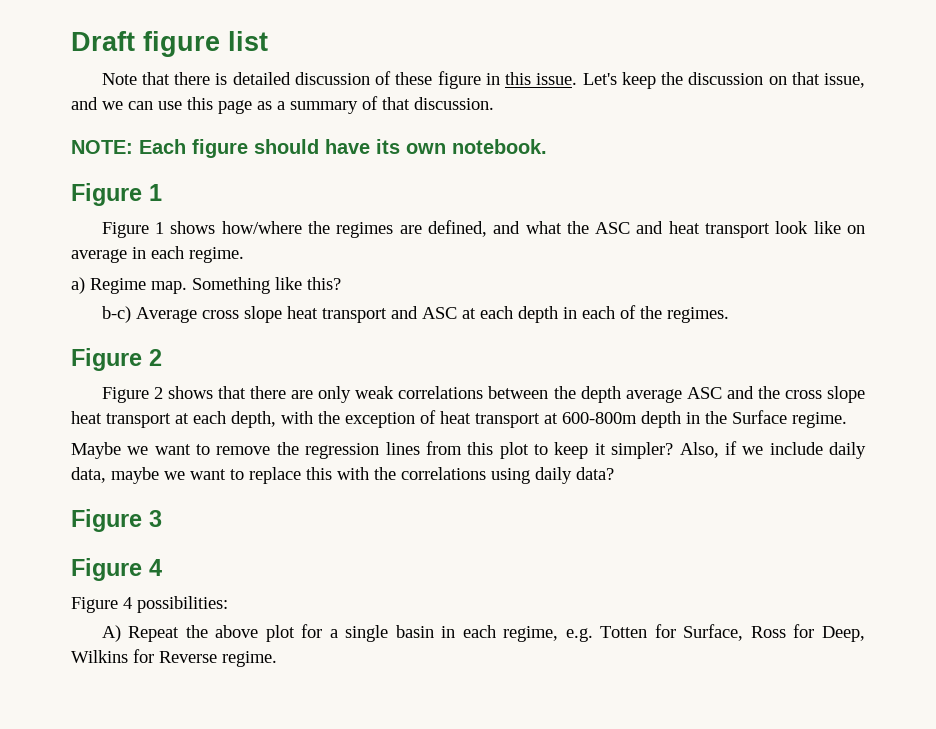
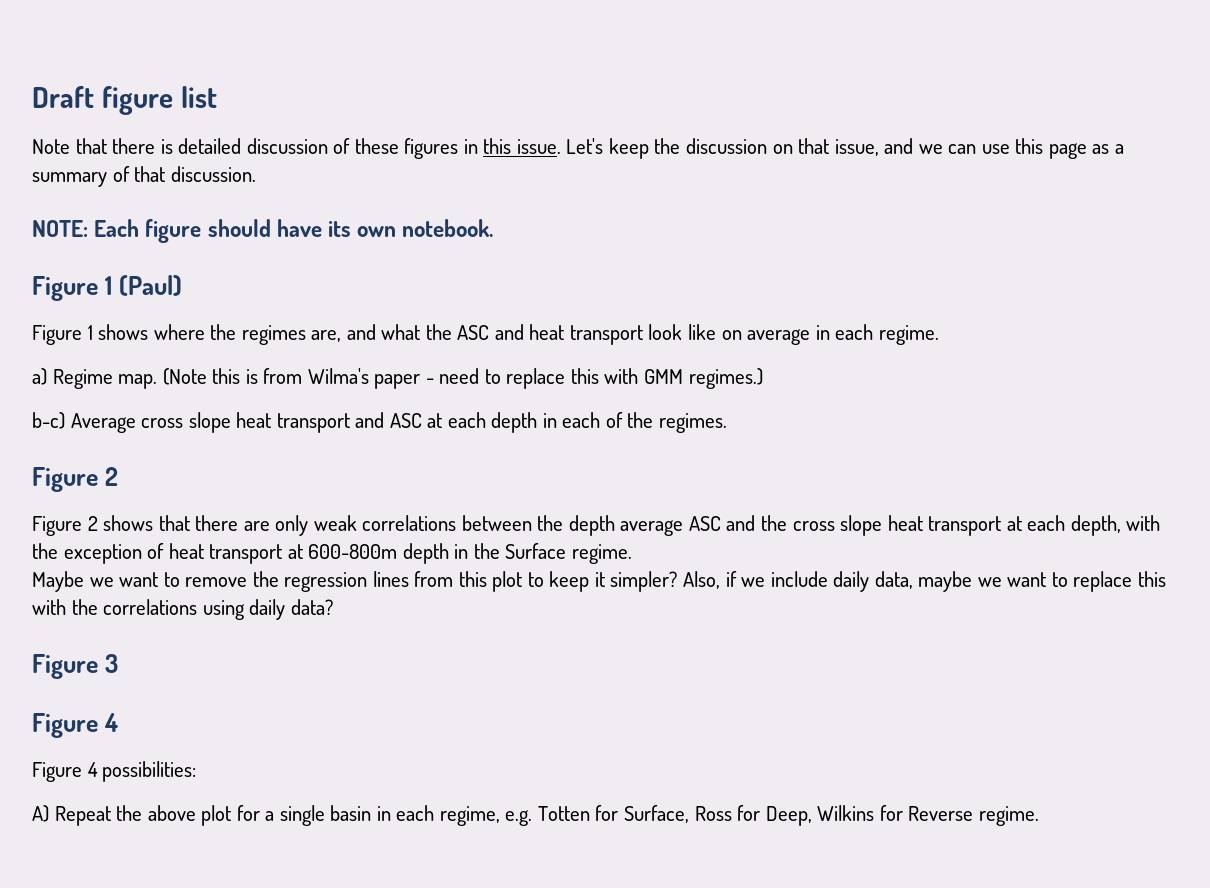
- Note that there is detailed discussion of these figure in this issue.
+ Note that there is detailed discussion of these figures in this issue.
  NOTE: Each figure should have its own notebook.
- Figure 1
+ Figure 1 (Paul)
- Figure 1 shows how/where the regimes are defined, and what the ASC and heat transport look like on average in each regime.
+ Figure 1 shows where the regimes are, and what the ASC and heat transport look like on average in each regime.
- Something like this?
+ (Note this is from Wilma's paper - need to replace this with GMM regimes.)

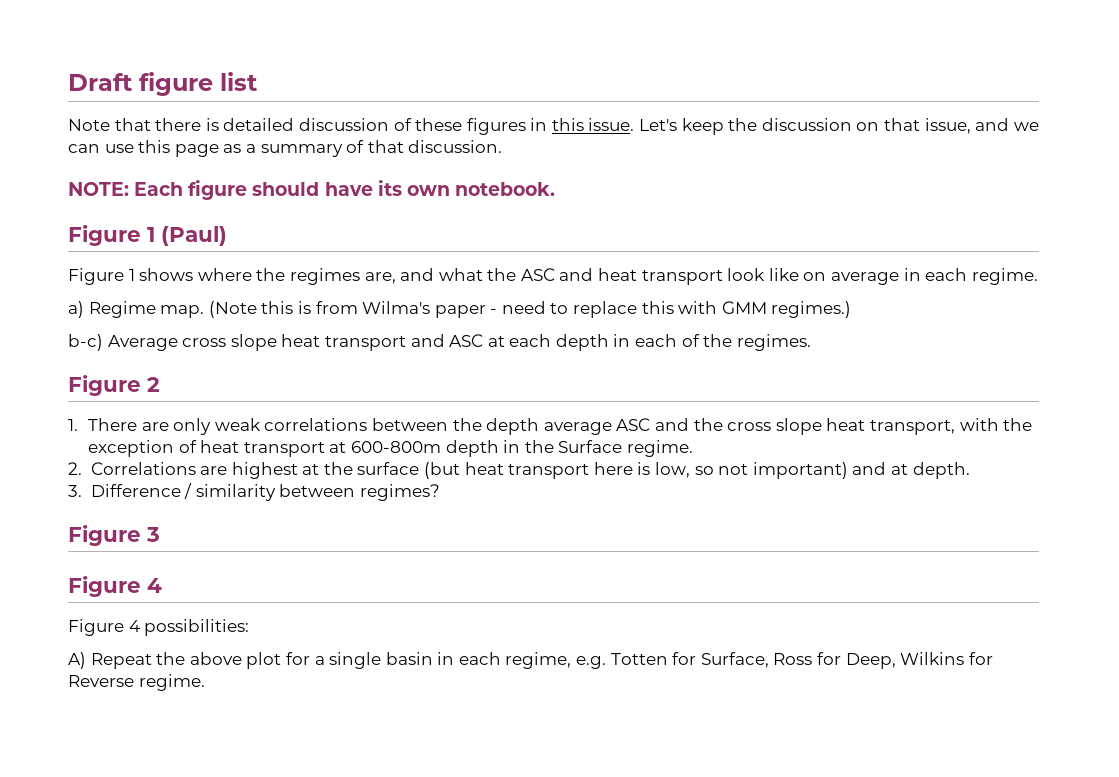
- Figure 2 shows that there are only weak correlations between the depth average ASC and the cross slope heat transport at each depth, with the exception of heat transport at 600-800m depth in the Surface regime.
+ 1. There are only weak correlations between the depth average ASC and the cross slope heat transport, with the exception of heat transport at 600-800m depth in the Surface regime.
- Maybe we want to remove the regression lines from this plot to keep it simpler? Also, if we include daily data, maybe we want to replace this with the correlations using daily data?
+ 2. Correlations are highest at the surface (but heat transport here is low, so not important) and at depth.
+ 3. Difference / similarity between regimes?

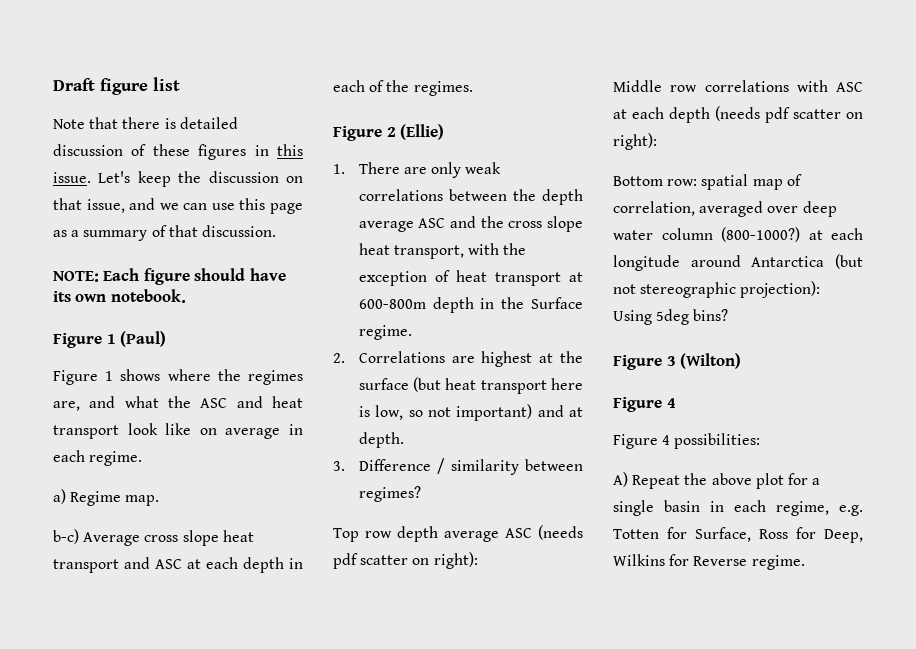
- (Note this is from Wilma's paper - need to replace this with GMM regimes.)
- Figure 2
+ Figure 2 (Ellie)
+ Top row depth average ASC (needs pdf scatter on right):
+ Middle row correlations with ASC at each depth (needs pdf scatter on right):
+ Bottom row: spatial map of correlation, averaged over deep water column (800-1000?) at each longitude around Antarctica (but not stereographic projection): Using 5deg bins?
- Figure 3
+ Figure 3 (Wilton)

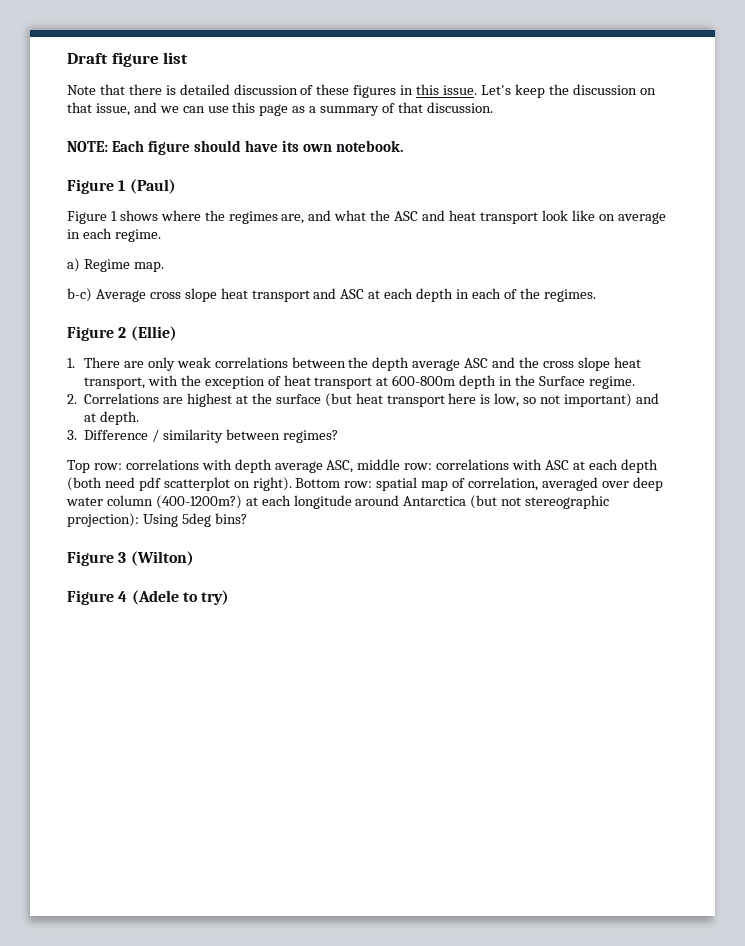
- Top row depth average ASC (needs pdf scatter on right):
- Middle row correlations with ASC at each depth (needs pdf scatter on right):
- Bottom row: spatial map of correlation, averaged over deep water column (800-1000?) at each longitude around Antarctica (but not stereographic projection): Using 5deg bins?
+ Top row: correlations with depth average ASC, middle row: correlations with ASC at each depth (both need pdf scatterplot on right). Bottom row: spatial map of correlation, averaged over deep water column (400-1200m?) at each longitude around Antarctica (but not stereographic projection): Using 5deg bins?
  Figure 3 (Wilton)
- Figure 4
- Figure 4 possibilities:
- A) Repeat the above plot for a single basin in each regime, e.g. Totten for Surface, Ross for Deep, Wilkins for Reverse regime.
+ Figure 4 (Adele to try)

